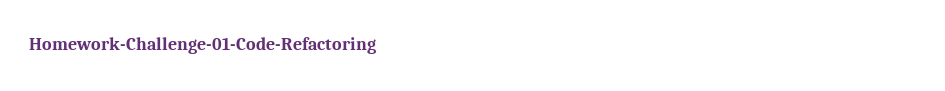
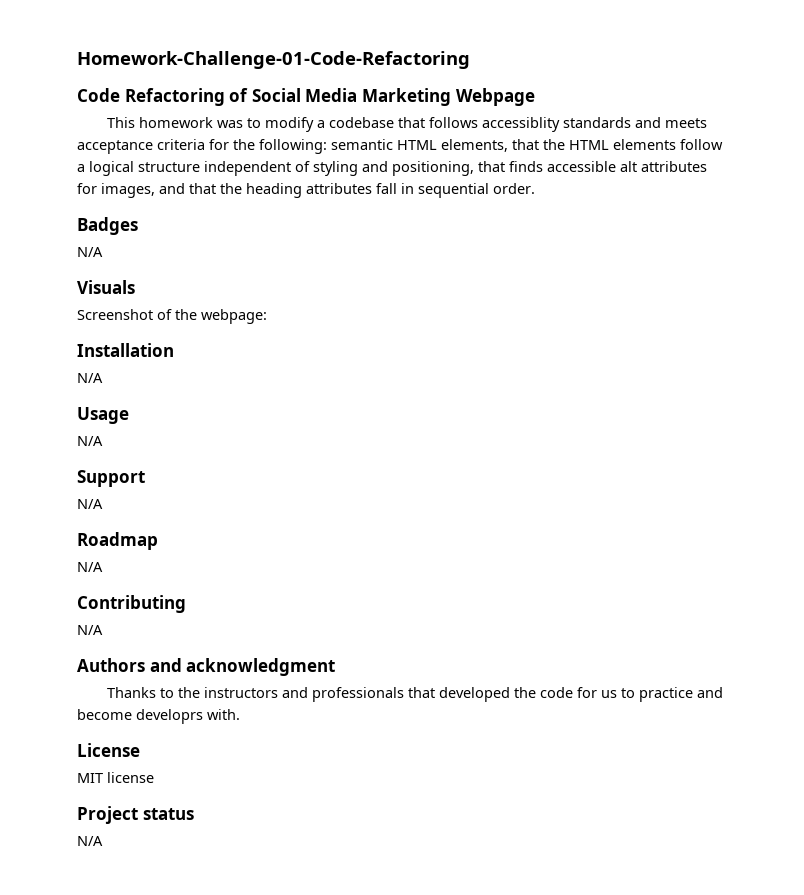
+ Code Refactoring of Social Media Marketing Webpage
+ This homework was to modify a codebase that follows accessiblity standards and meets acceptance criteria for the following: semantic HTML elements, that the HTML elements follow a logical structure independent of styling and positioning, that finds accessible alt attributes for images, and that the heading attributes fall in sequential order.
+ Badges
+ N/A
+ Visuals
+ Screenshot of the webpage:
+ Installation
+ N/A
+ Usage
+ N/A
+ Support
+ N/A
+ Roadmap
+ N/A
+ Contributing
+ N/A
+ Authors and acknowledgment
+ Thanks to the instructors and professionals that developed the code for us to practice and become developrs with.
+ License
+ MIT license
+ Project status
+ N/A

